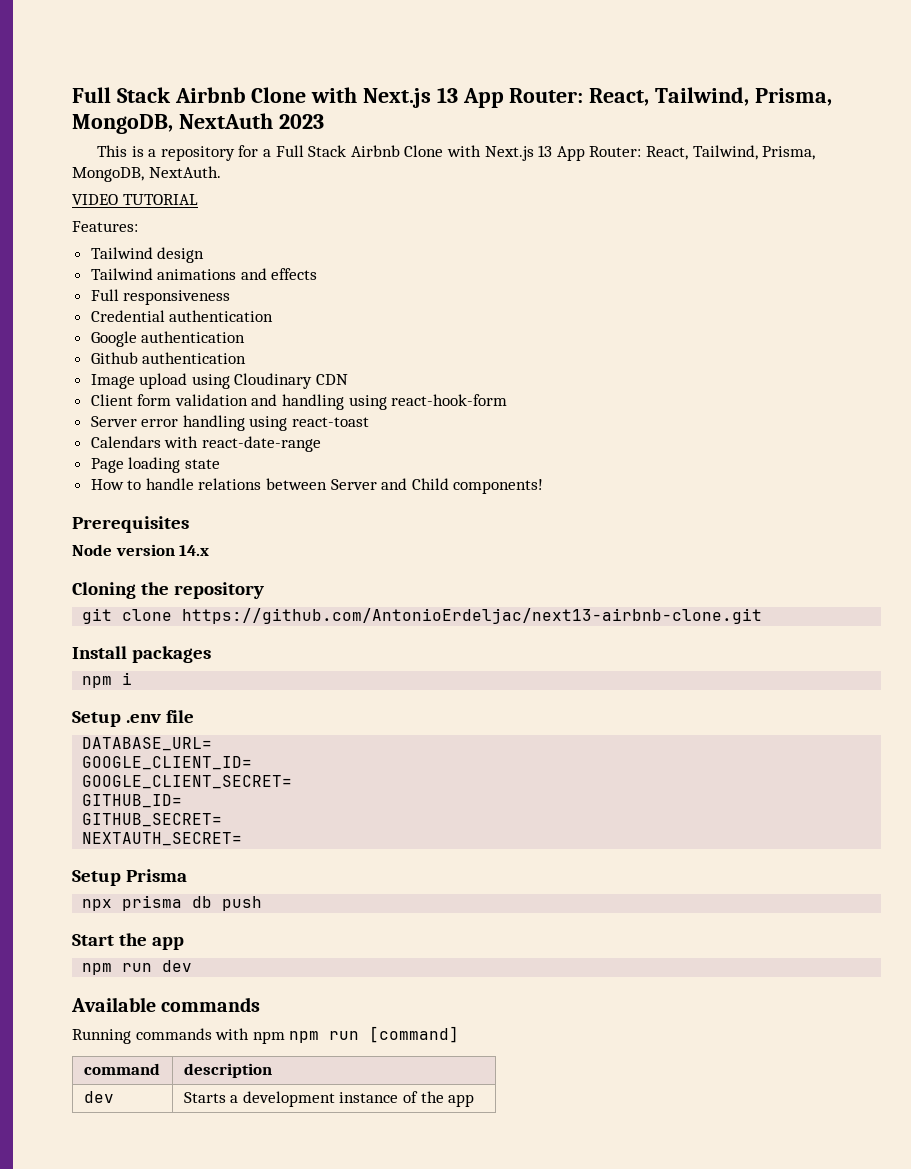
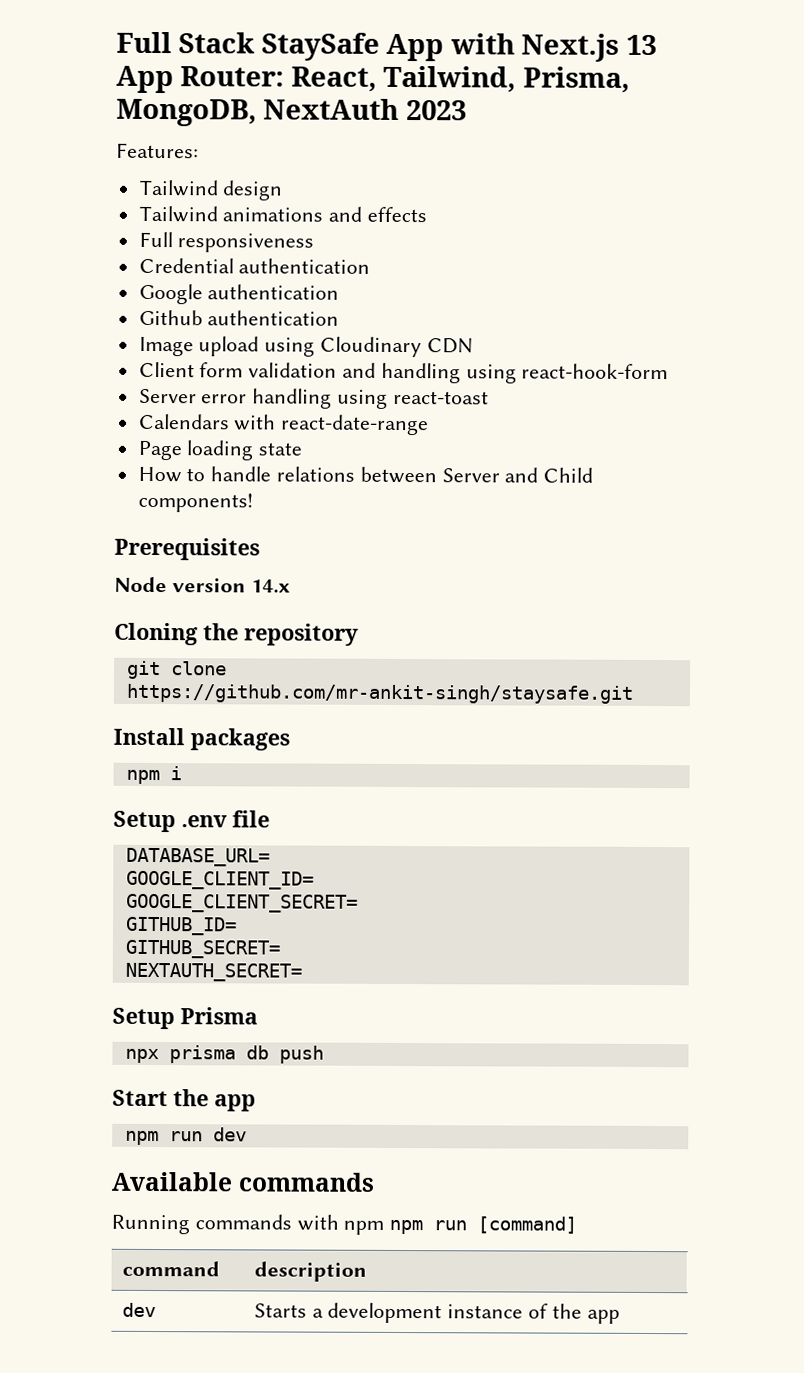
- Full Stack Airbnb Clone with Next.js 13 App Router: React, Tailwind, Prisma, MongoDB, NextAuth 2023
+ Full Stack StaySafe App with Next.js 13 App Router: React, Tailwind, Prisma, MongoDB, NextAuth 2023
- This is a repository for a Full Stack Airbnb Clone with Next.js 13 App Router: React, Tailwind, Prisma, MongoDB, NextAuth.
- VIDEO TUTORIAL
- git clone https://github.com/AntonioErdeljac/next13-airbnb-clone.git
+ git clone https://github.com/mr-ankit-singh/staysafe.git

